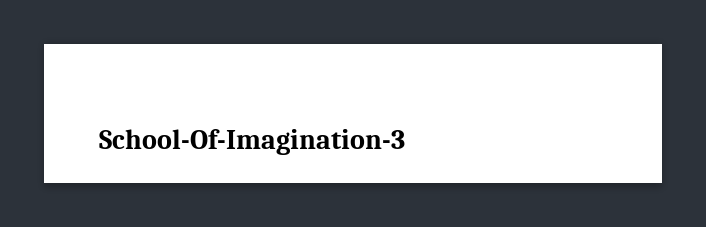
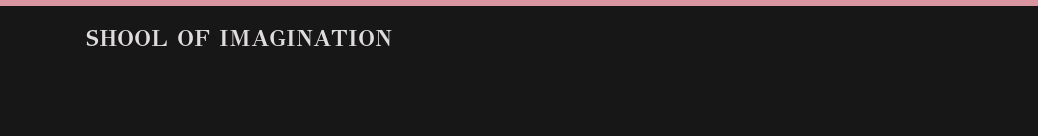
- School-Of-Imagination-3
+ SHOOL OF IMAGINATION

